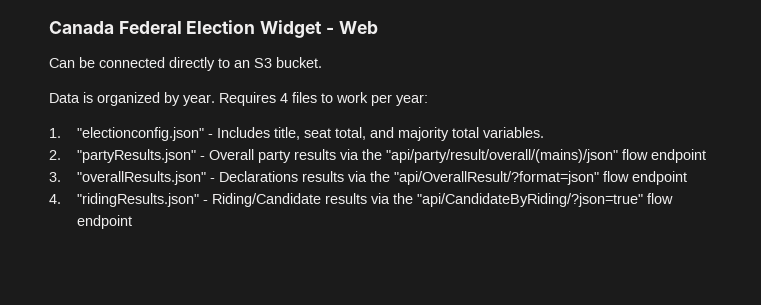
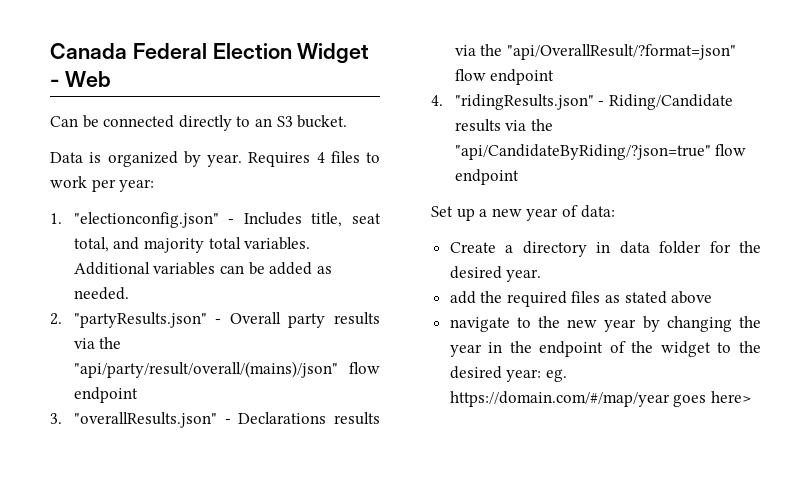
+ Additional variables can be added as needed.
+ Set up a new year of data:
+ Create a directory in data folder for the desired year.
+ add the required files as stated above
+ navigate to the new year by changing the year in the endpoint of the widget to the desired year: eg. https://domain.com/#/map/year goes here>

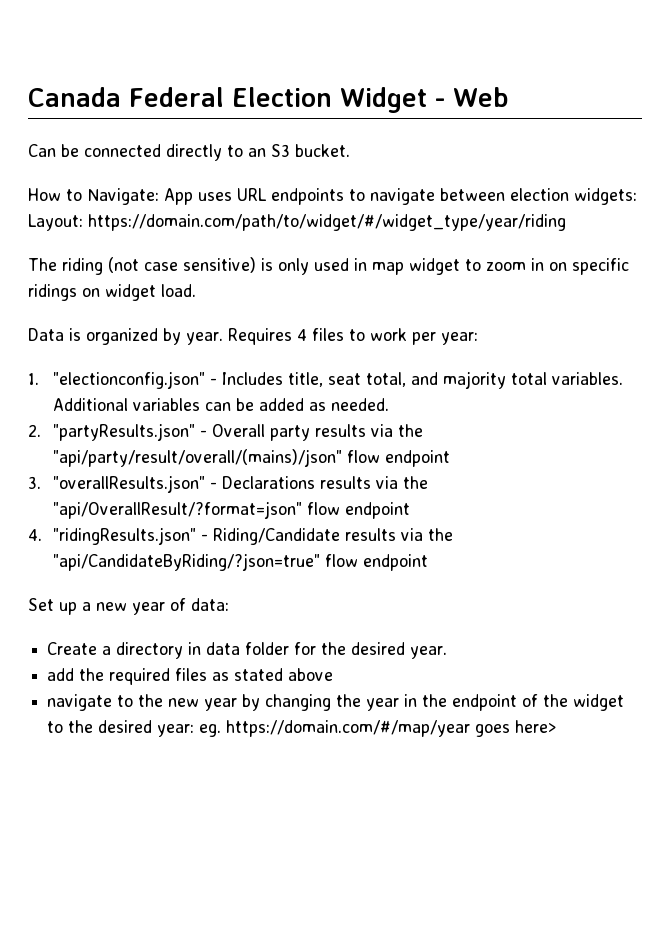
+ How to Navigate: App uses URL endpoints to navigate between election widgets: Layout: https://domain.com/path/to/widget/#/widget_type/year/riding
+ The riding (not case sensitive) is only used in map widget to zoom in on specific ridings on widget load.

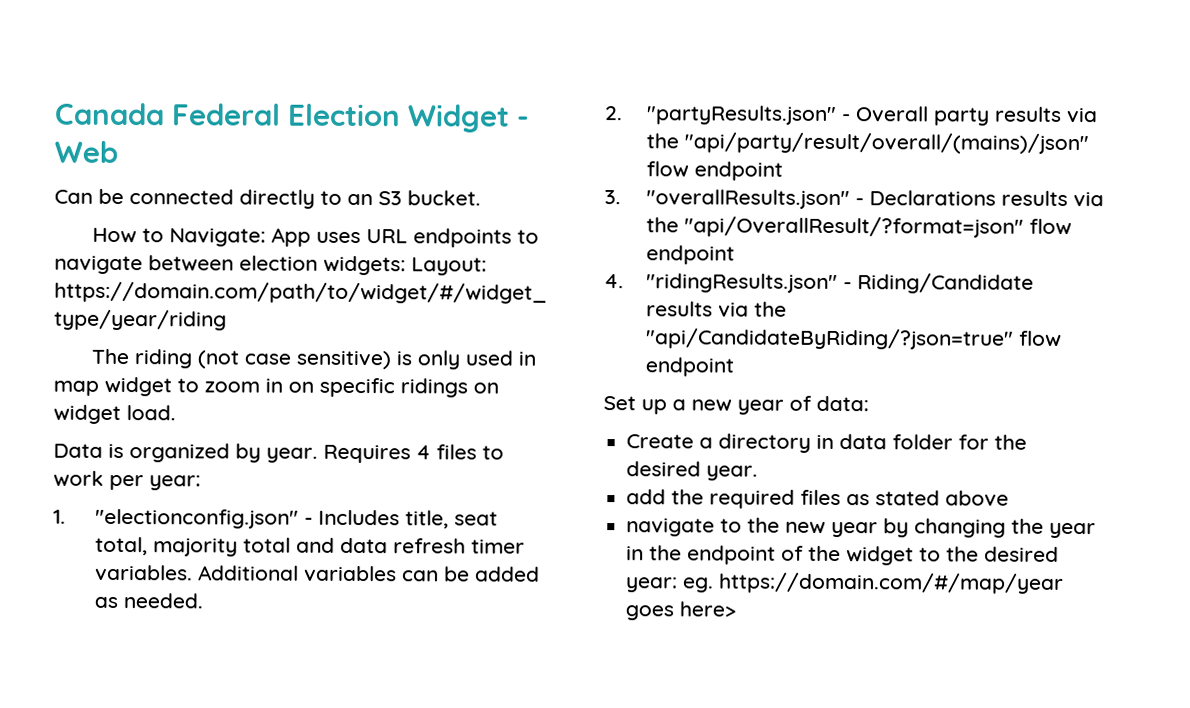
- 1. "electionconfig.json" - Includes title, seat total, and majority total variables.
+ 1. "electionconfig.json" - Includes title, seat total, majority total and data refresh timer variables.

